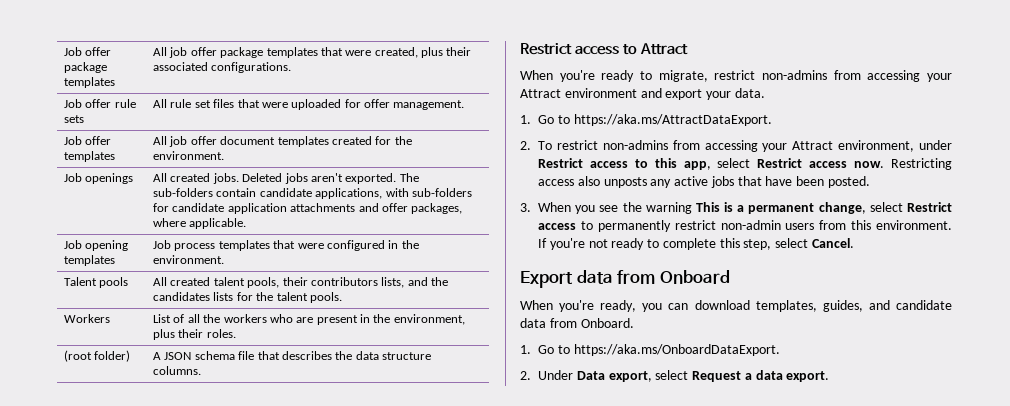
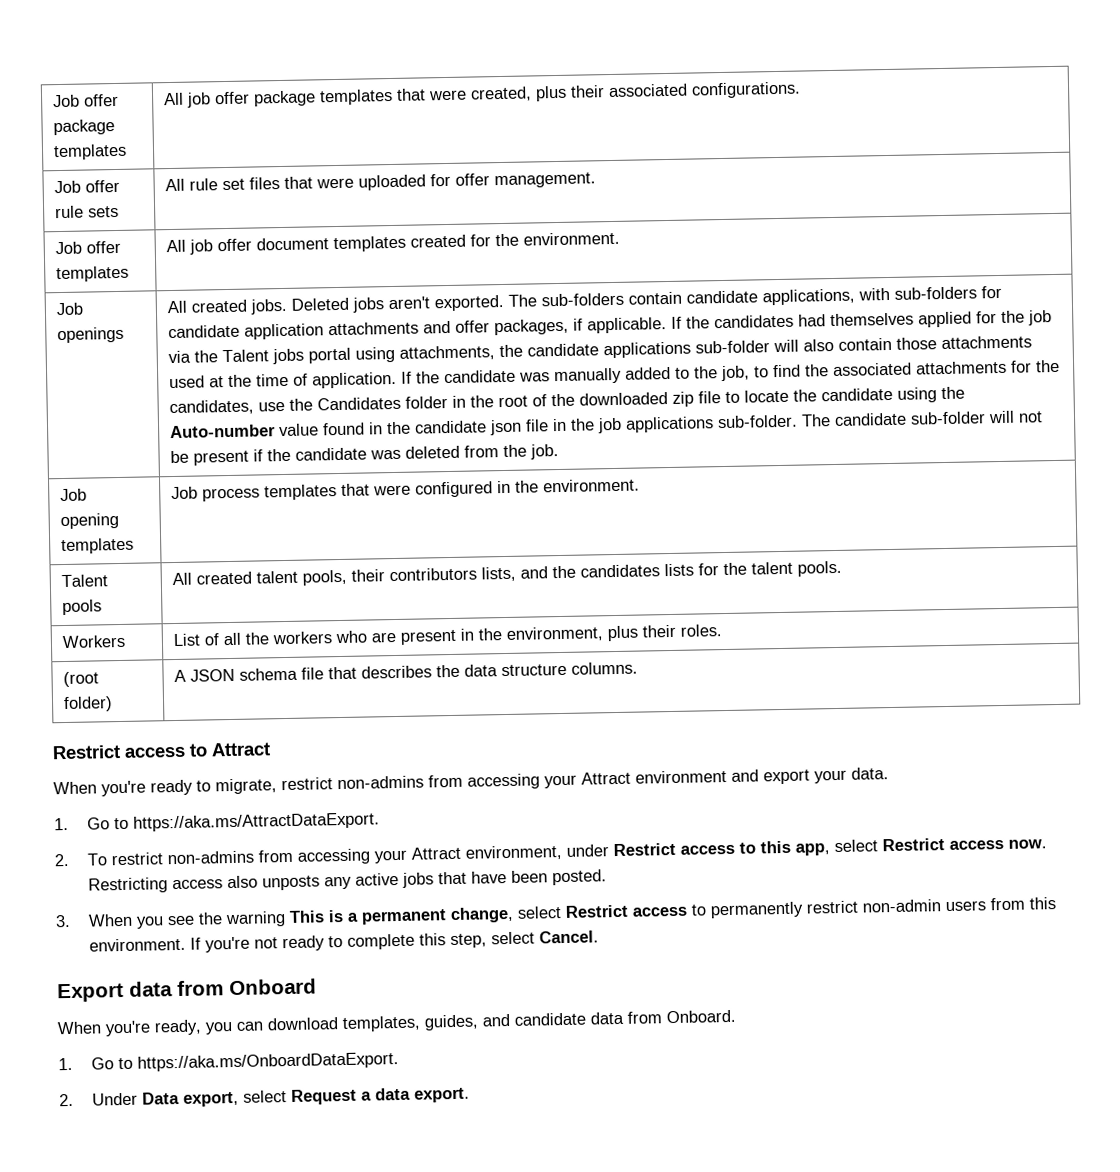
- The sub-folders contain candidate applications, with sub-folders for candidate application attachments and offer packages, where applicable.
+ The sub-folders contain candidate applications, with sub-folders for candidate application attachments and offer packages, if applicable. If the candidates had themselves applied for the job via the Talent jobs portal using attachments, the candidate applications sub-folder will also contain those attachments used at the time of application. If the candidate was manually added to the job, to find the associated attachments for the candidates, use the Candidates folder in the root of the downloaded zip file to locate the candidate using the Auto-number value found in the candidate json file in the job applications sub-folder. The candidate sub-folder will not be present if the candidate was deleted from the job.

